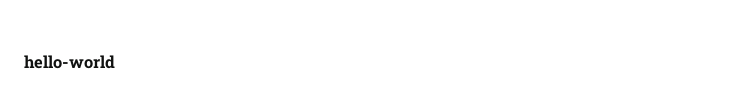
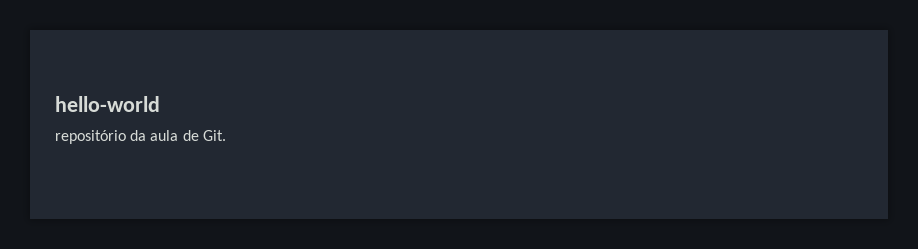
+ repositório da aula de Git.

